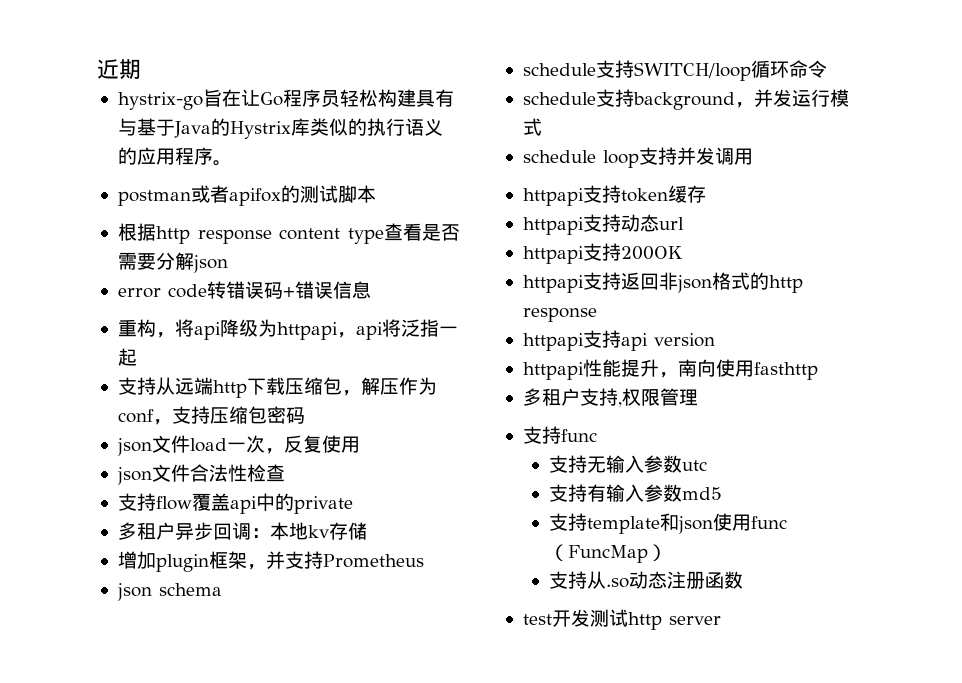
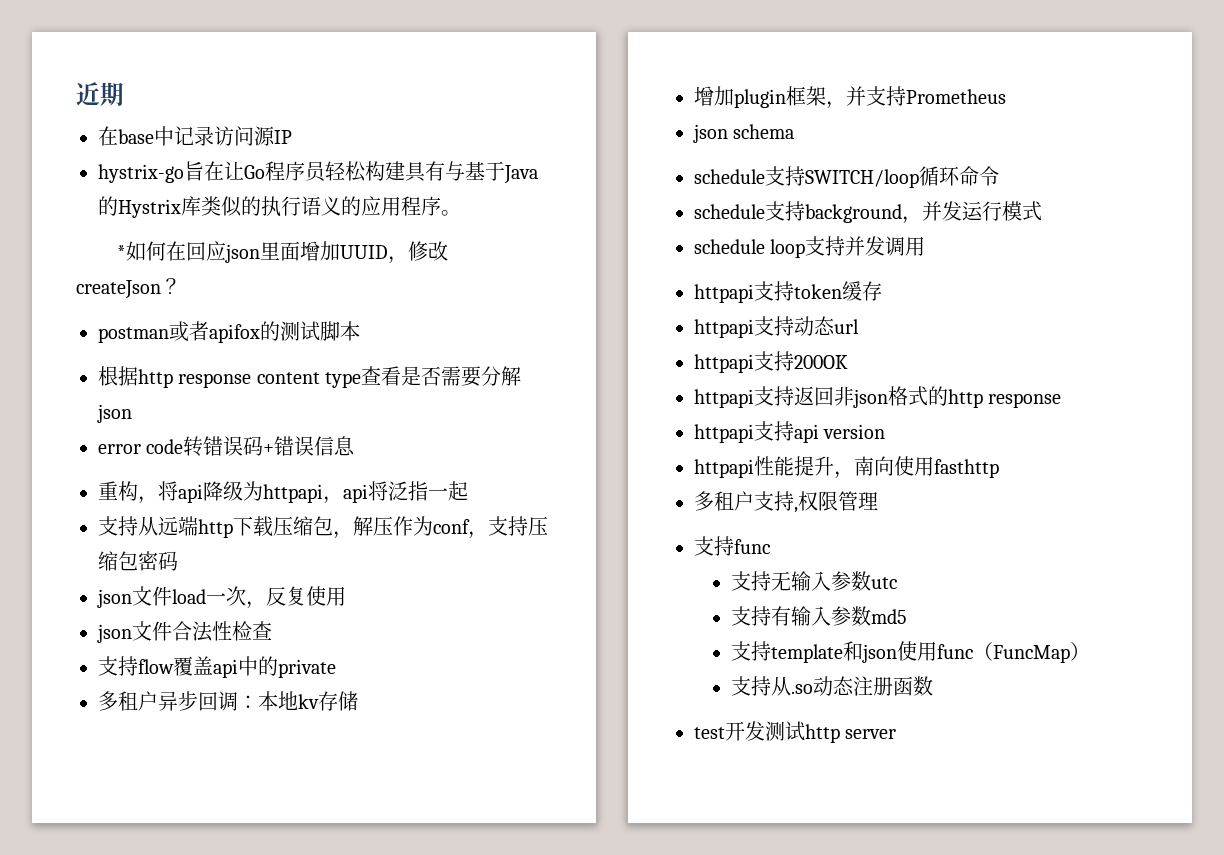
+ 在base中记录访问源IP
+ *如何在回应json里面增加UUID，修改createJson？

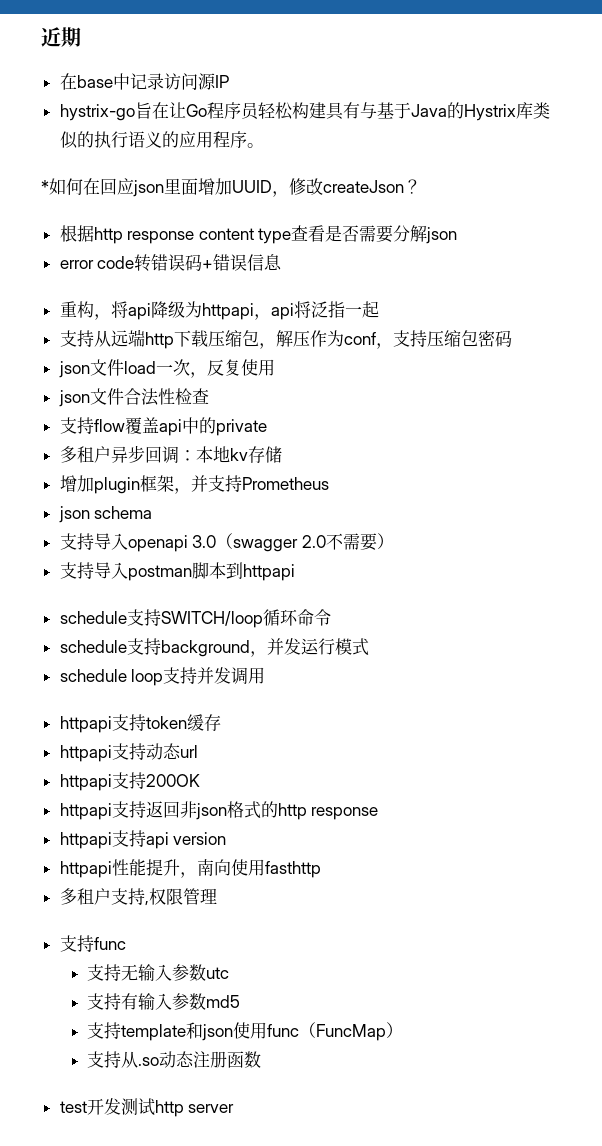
- postman或者apifox的测试脚本
+ 支持导入openapi 3.0（swagger 2.0不需要）
+ 支持导入postman脚本到httpapi

